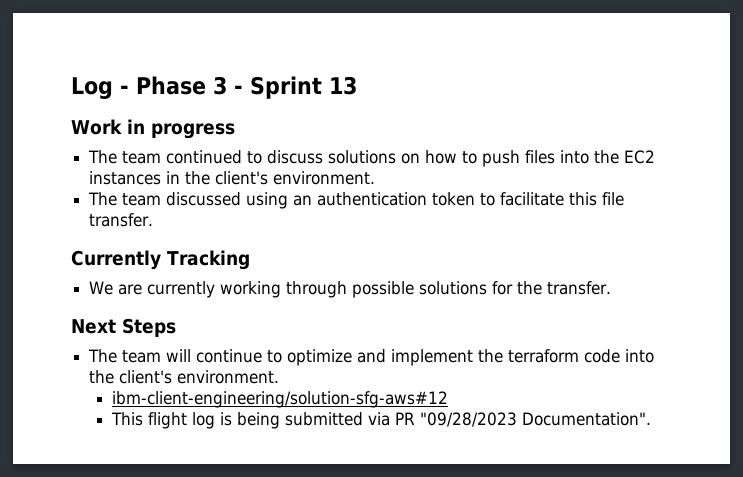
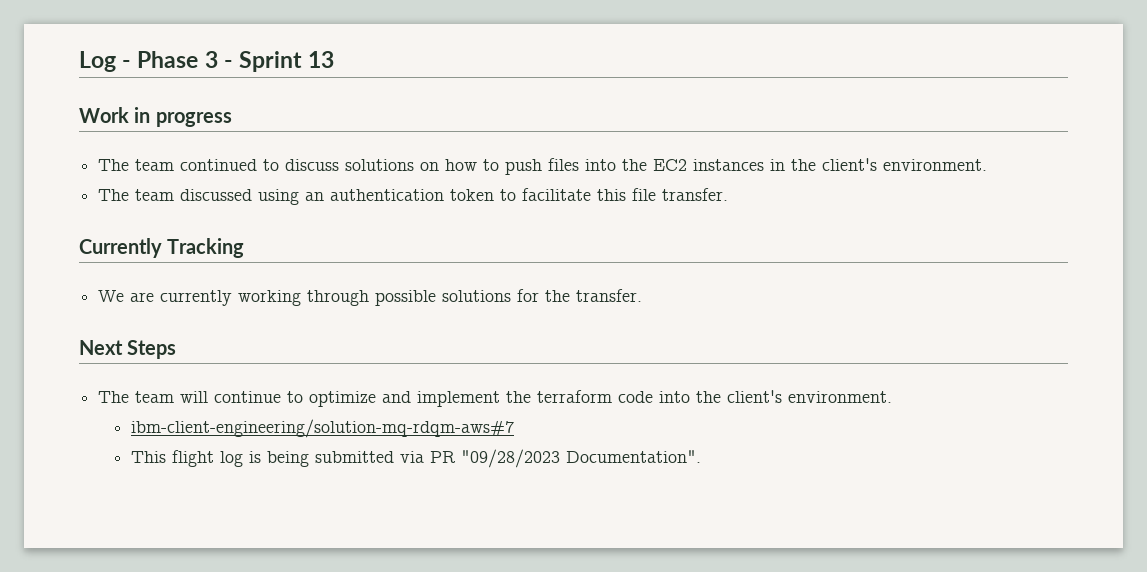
- ibm-client-engineering/solution-sfg-aws#12
+ ibm-client-engineering/solution-mq-rdqm-aws#7

